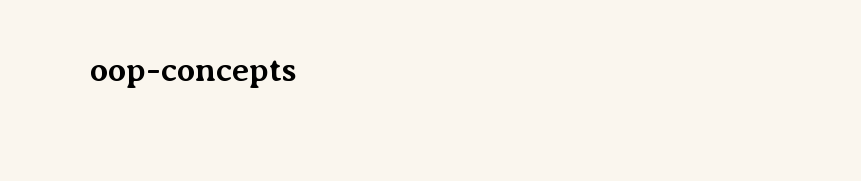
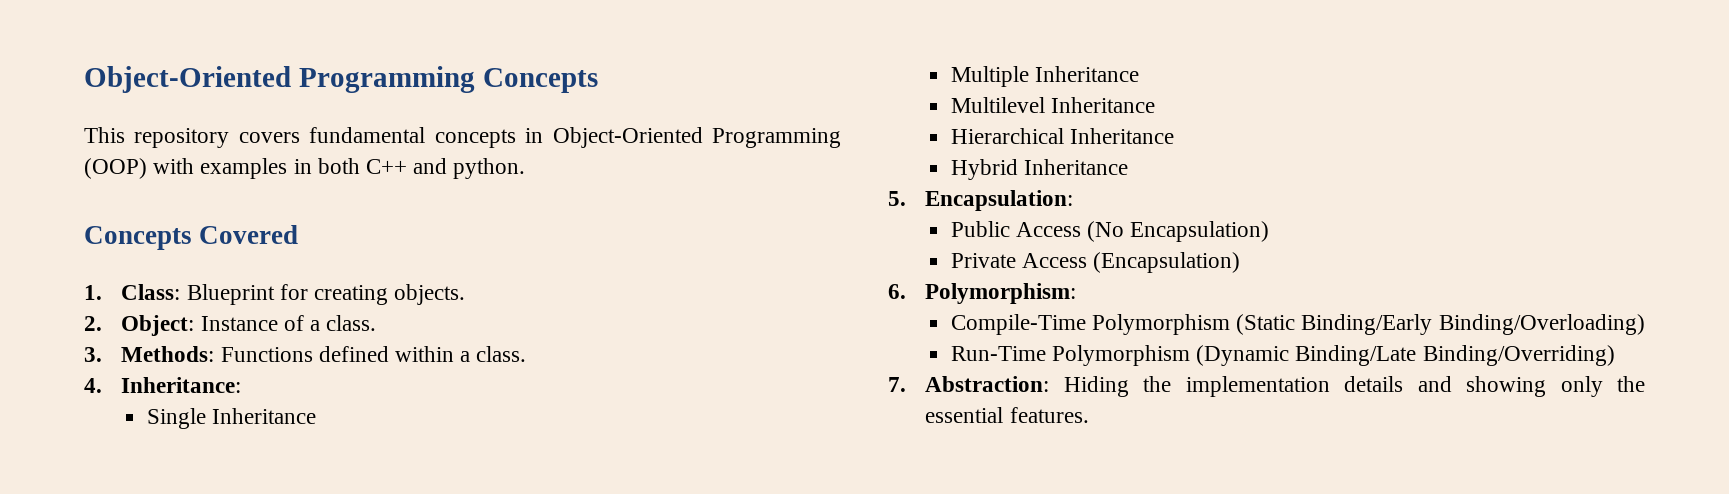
- oop-concepts
+ Object-Oriented Programming Concepts
+ This repository covers fundamental concepts in Object-Oriented Programming (OOP) with examples in both C++ and python.
+ Concepts Covered
+ 1. Class: Blueprint for creating objects.
+ 2. Object: Instance of a class.
+ 3. Methods: Functions defined within a class.
+ 4. Inheritance:
+ Single Inheritance
+ Multiple Inheritance
+ Multilevel Inheritance
+ Hierarchical Inheritance
+ Hybrid Inheritance
+ 5. Encapsulation:
+ Public Access (No Encapsulation)
+ Private Access (Encapsulation)
+ 6. Polymorphism:
+ Compile-Time Polymorphism (Static Binding/Early Binding/Overloading)
+ Run-Time Polymorphism (Dynamic Binding/Late Binding/Overriding)
+ 7. Abstraction: Hiding the implementation details and showing only the essential features.

